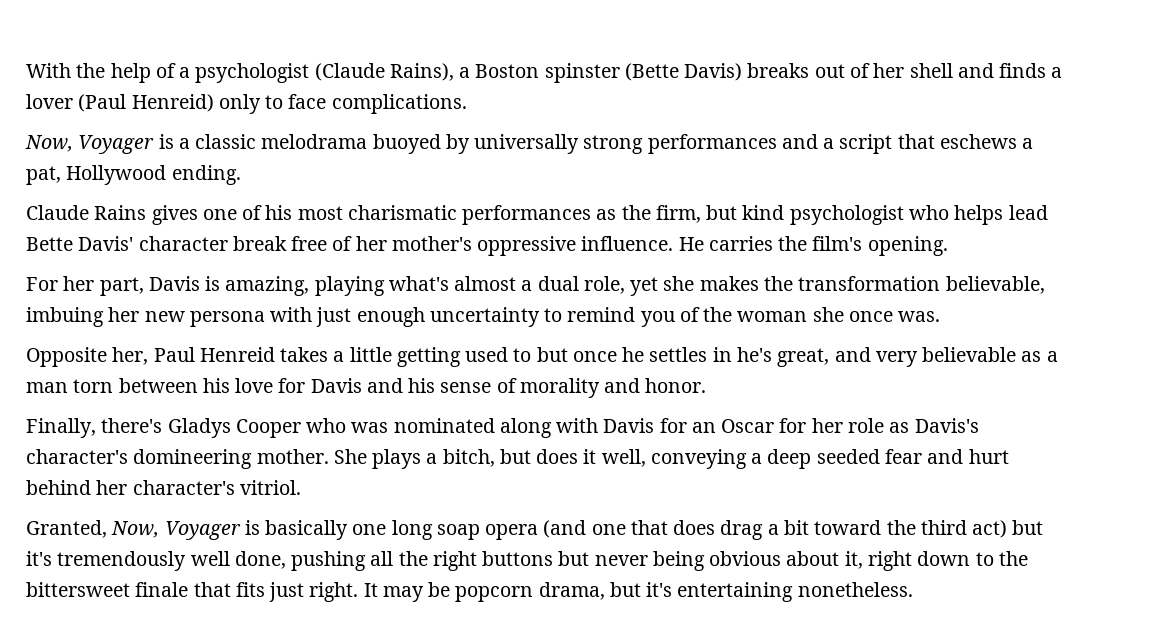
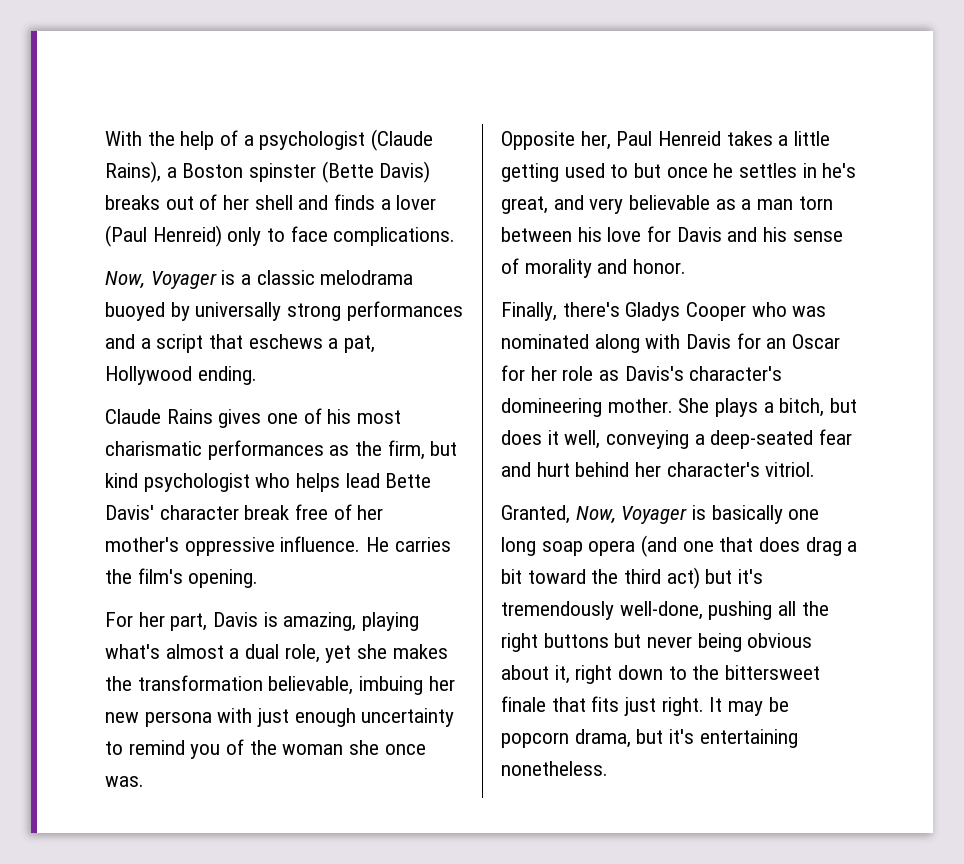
- She plays a bitch, but does it well, conveying a deep seeded fear and hurt behind her character's vitriol.
+ She plays a bitch, but does it well, conveying a deep-seated fear and hurt behind her character's vitriol.
- Granted, Now, Voyager is basically one long soap opera (and one that does drag a bit toward the third act) but it's tremendously well done, pushing all the right buttons but never being obvious about it, right down to the bittersweet finale that fits just right.
+ Granted, Now, Voyager is basically one long soap opera (and one that does drag a bit toward the third act) but it's tremendously well-done, pushing all the right buttons but never being obvious about it, right down to the bittersweet finale that fits just right.

